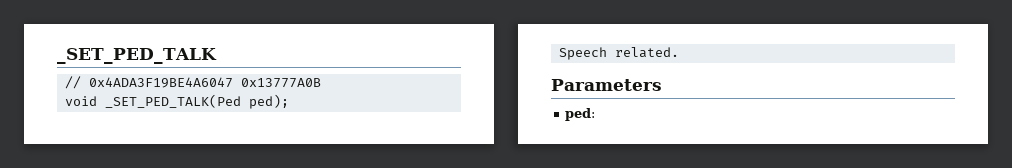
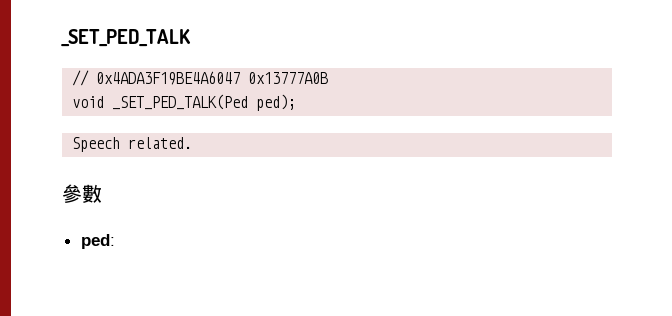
- Parameters
+ 參數

